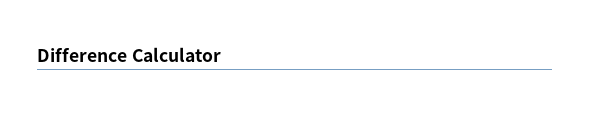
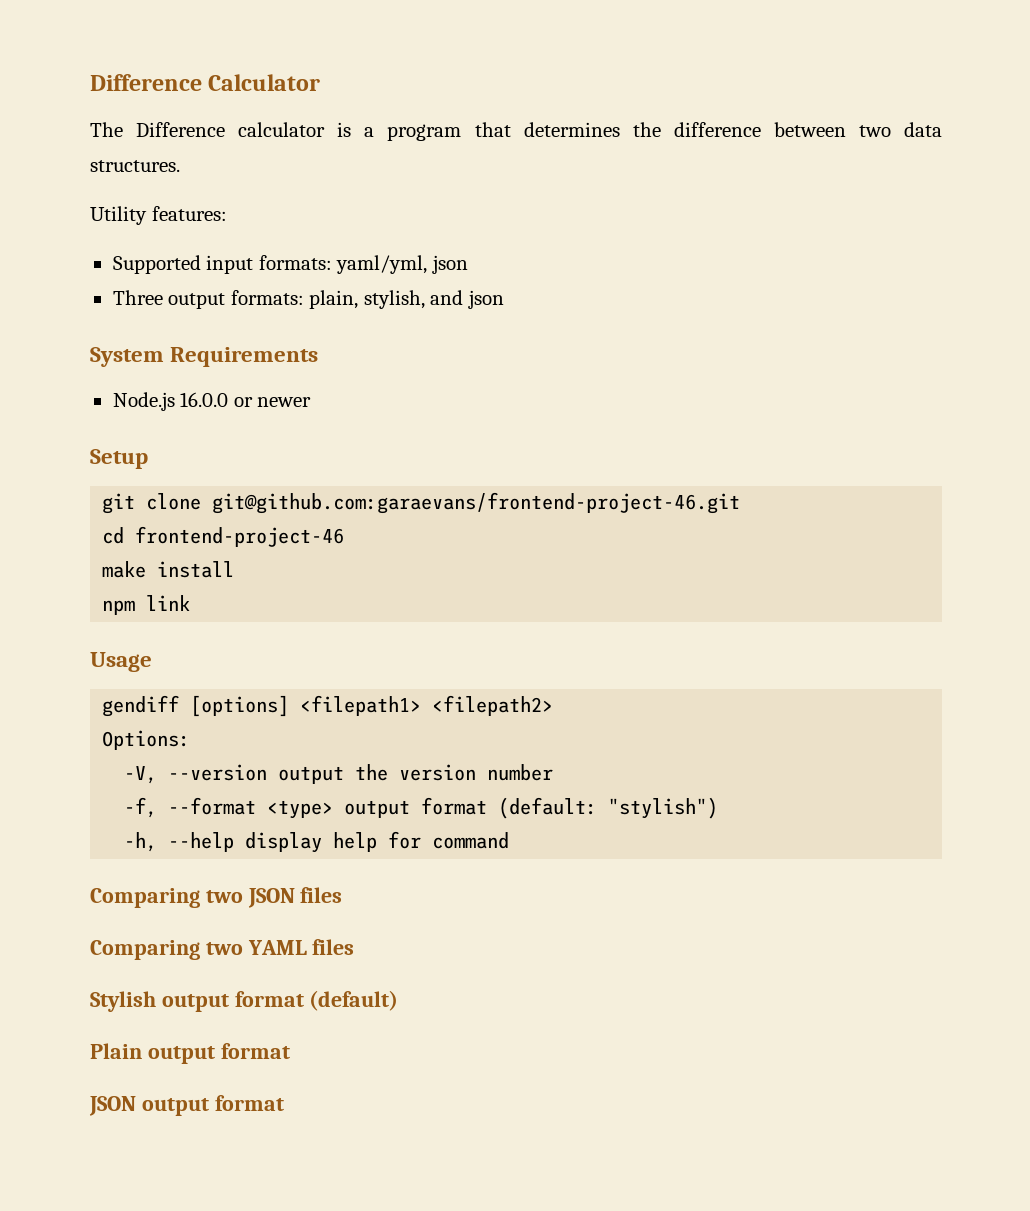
+ The Difference calculator is a program that determines the difference between two data structures.
+ Utility features:
+ Supported input formats: yaml/yml, json
+ Three output formats: plain, stylish, and json
+ System Requirements
+ Node.js 16.0.0 or newer
+ Setup
+ git clone git@github.com:garaevans/frontend-project-46.git
+ cd frontend-project-46
+ make install
+ npm link
+ Usage
+ gendiff [options] <filepath1> <filepath2>
+ Options:
+ -V, --version output the version number
+ -f, --format <type> output format (default: "stylish")
+ -h, --help display help for command
+ Comparing two JSON files
+ Comparing two YAML files
+ Stylish output format (default)
+ Plain output format
+ JSON output format

